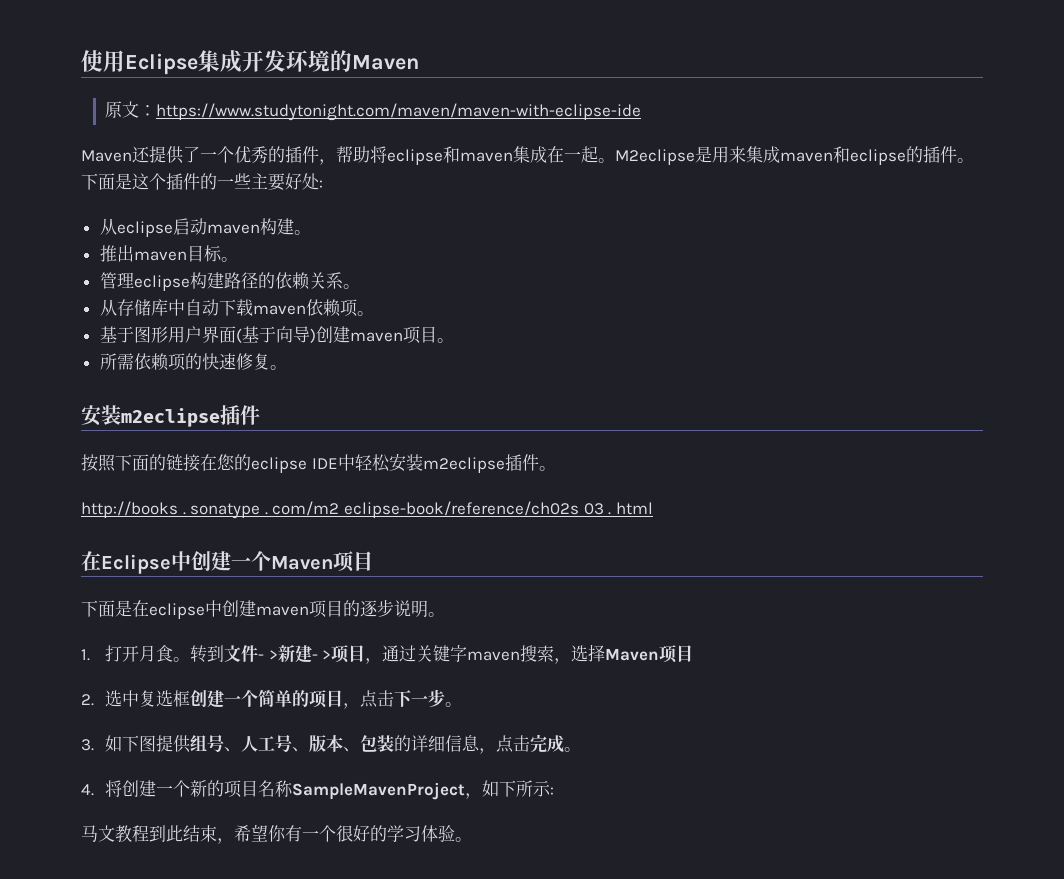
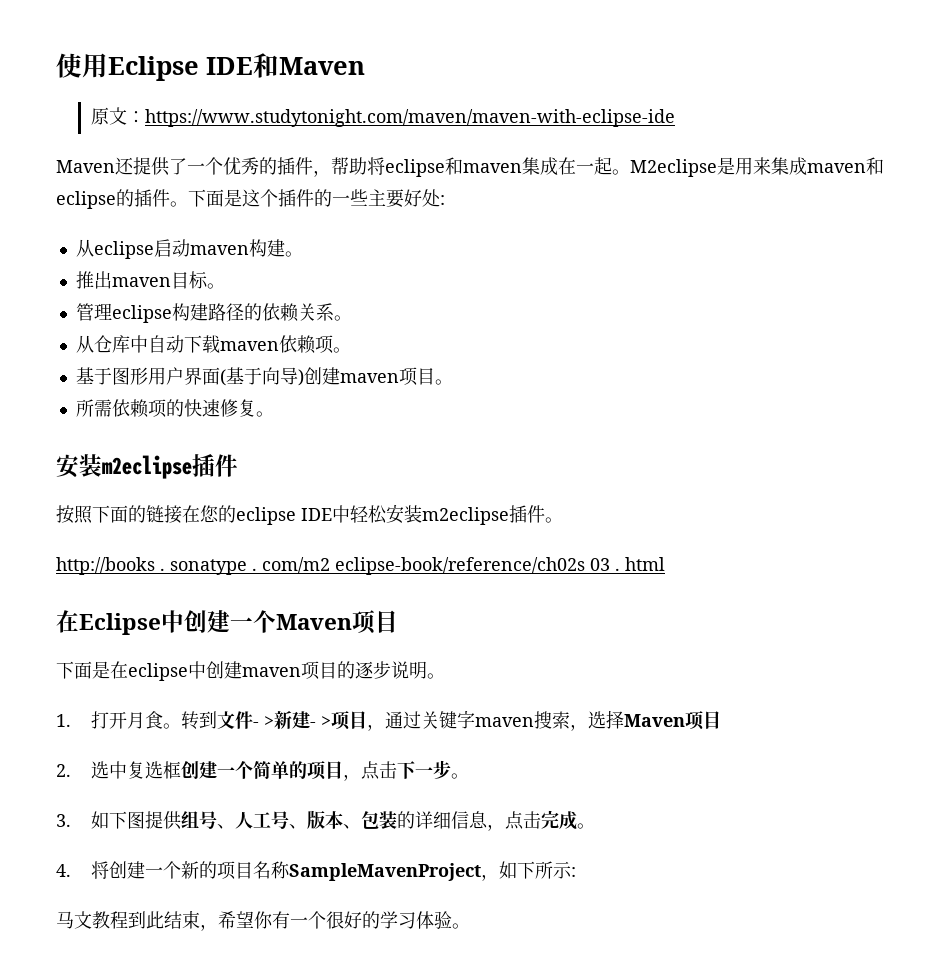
- 使用Eclipse集成开发环境的Maven
+ 使用Eclipse IDE和Maven
- 从存储库中自动下载maven依赖项。
+ 从仓库中自动下载maven依赖项。

